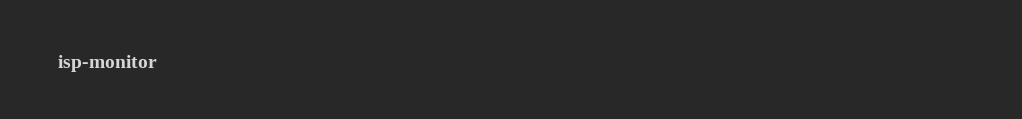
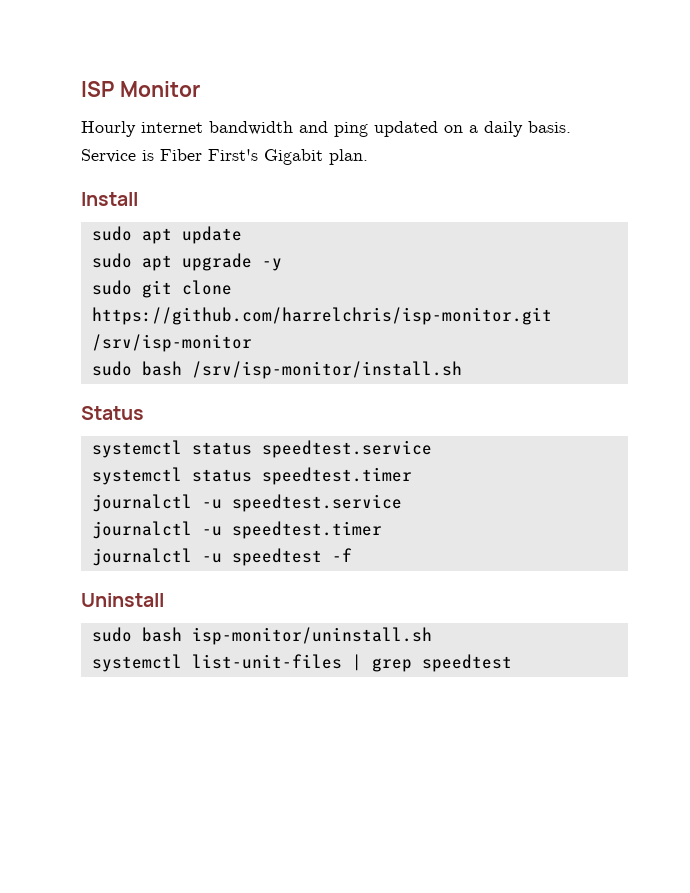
- isp-monitor
+ ISP Monitor
+ Hourly internet bandwidth and ping updated on a daily basis. Service is Fiber First's Gigabit plan.
+ Install
+ sudo apt update
+ sudo apt upgrade -y
+ sudo git clone https://github.com/harrelchris/isp-monitor.git /srv/isp-monitor
+ sudo bash /srv/isp-monitor/install.sh
+ Status
+ systemctl status speedtest.service
+ systemctl status speedtest.timer
+ journalctl -u speedtest.service
+ journalctl -u speedtest.timer
+ journalctl -u speedtest -f
+ Uninstall
+ sudo bash isp-monitor/uninstall.sh
+ systemctl list-unit-files | grep speedtest

